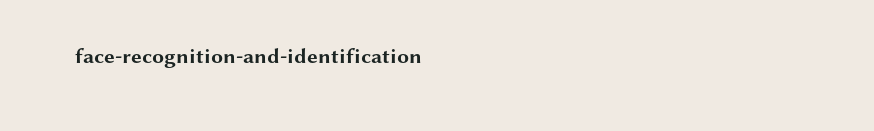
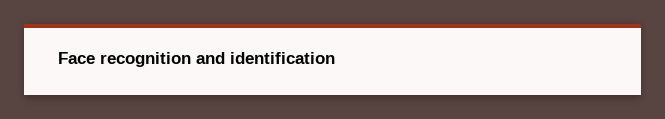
- face-recognition-and-identification
+ Face recognition and identification

